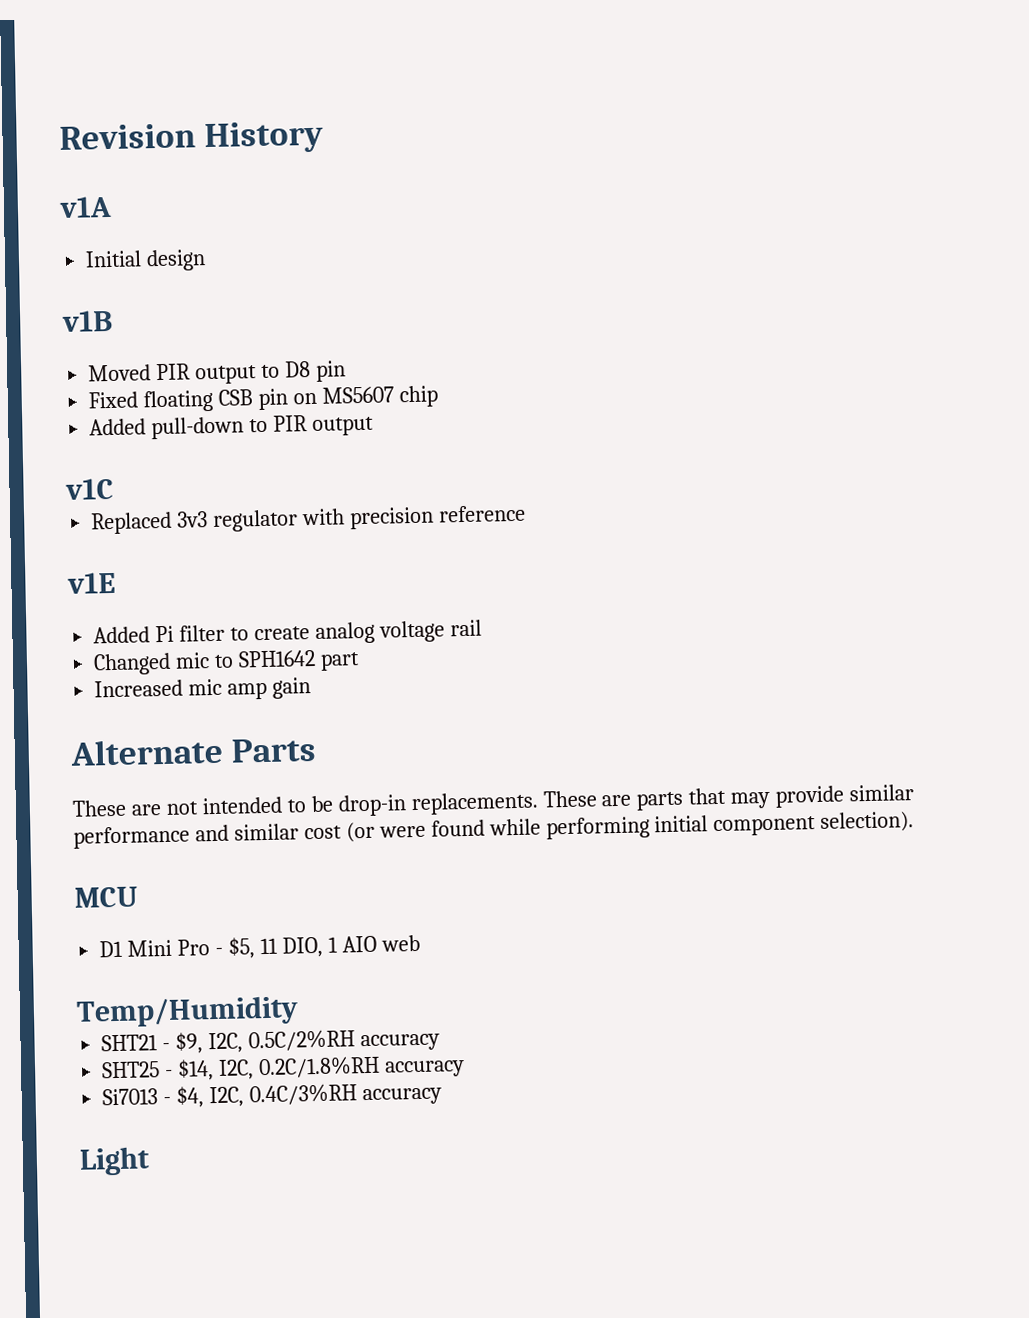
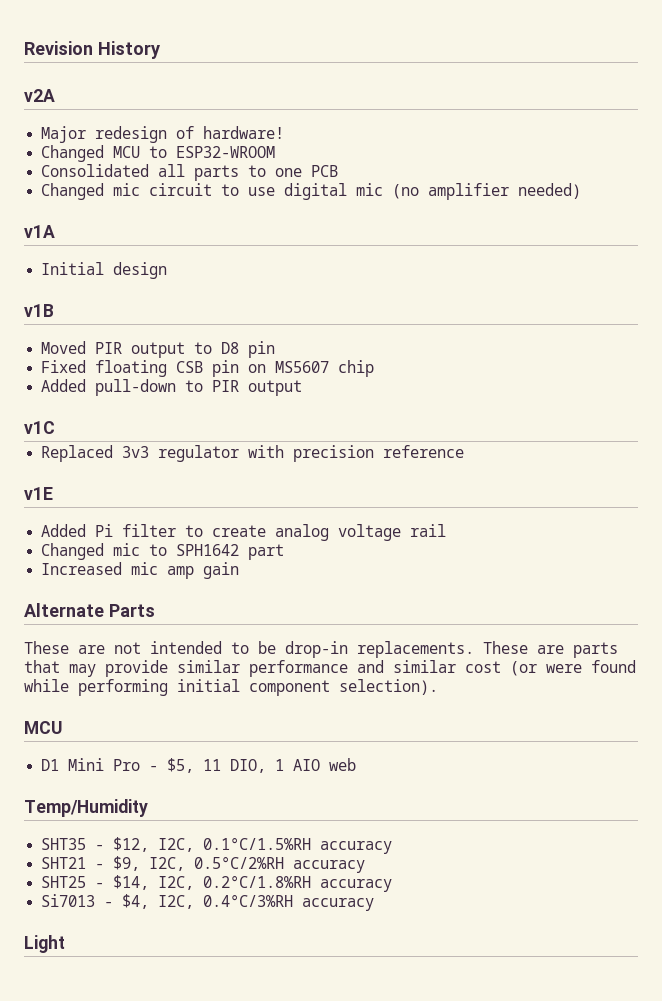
+ v2A
+ Major redesign of hardware!
+ Changed MCU to ESP32-WROOM
+ Consolidated all parts to one PCB
+ Changed mic circuit to use digital mic (no amplifier needed)
+ SHT35 - $12, I2C, 0.1°C/1.5%RH accuracy
- SHT21 - $9, I2C, 0.5C/2%RH accuracy
+ SHT21 - $9, I2C, 0.5°C/2%RH accuracy
- SHT25 - $14, I2C, 0.2C/1.8%RH accuracy
+ SHT25 - $14, I2C, 0.2°C/1.8%RH accuracy
- Si7013 - $4, I2C, 0.4C/3%RH accuracy
+ Si7013 - $4, I2C, 0.4°C/3%RH accuracy

